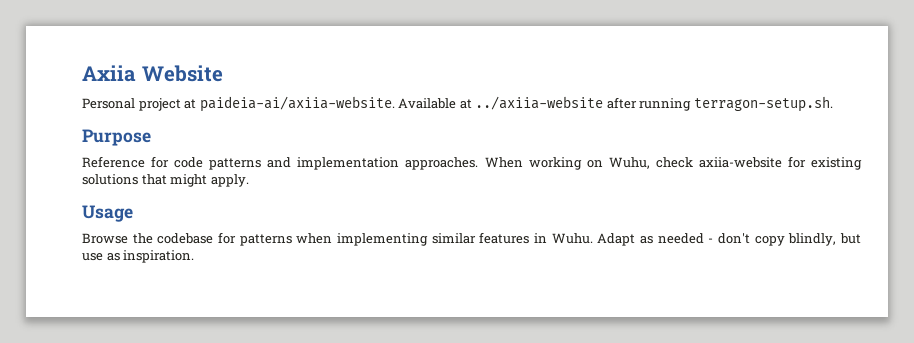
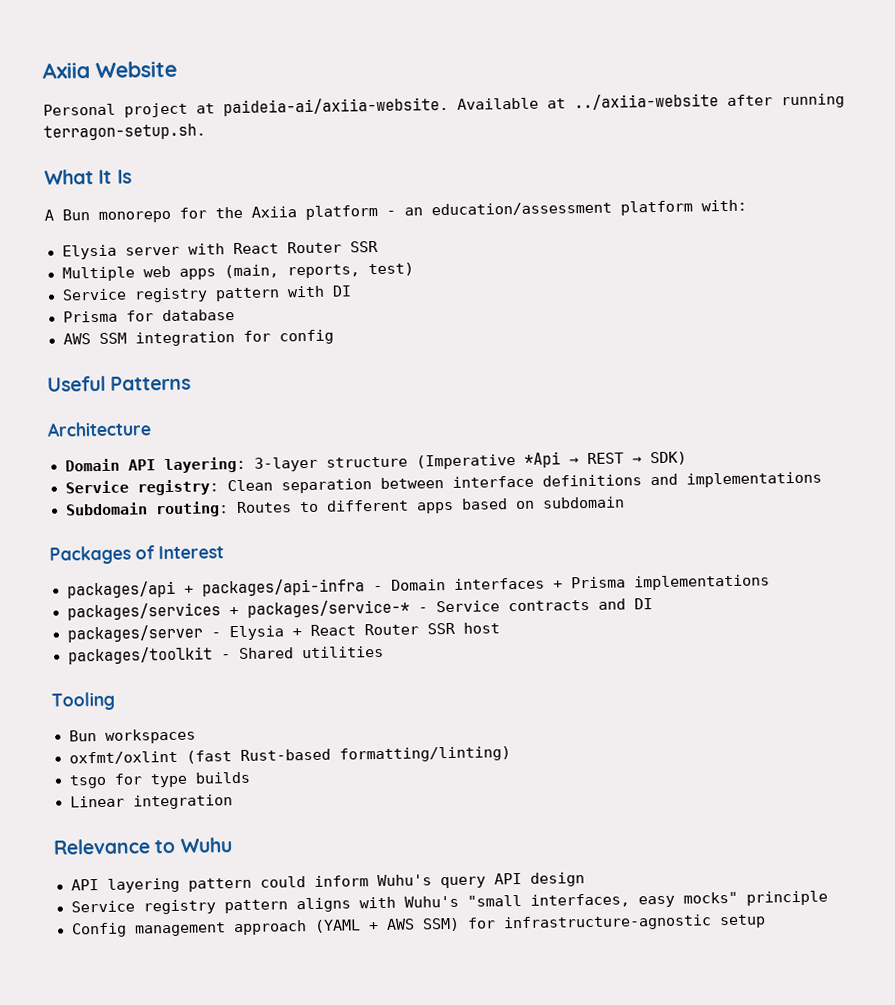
- Purpose
- Reference for code patterns and implementation approaches. When working on Wuhu, check axiia-website for existing solutions that might apply.
- Usage
- Browse the codebase for patterns when implementing similar features in Wuhu. Adapt as needed - don't copy blindly, but use as inspiration.
+ What It Is
+ A Bun monorepo for the Axiia platform - an education/assessment platform with:
+ Elysia server with React Router SSR
+ Multiple web apps (main, reports, test)
+ Service registry pattern with DI
+ Prisma for database
+ AWS SSM integration for config
+ Useful Patterns
+ Architecture
+ Domain API layering: 3-layer structure (Imperative *Api → REST → SDK)
+ Service registry: Clean separation between interface definitions and implementations
+ Subdomain routing: Routes to different apps based on subdomain
+ Packages of Interest
+ packages/api + packages/api-infra - Domain interfaces + Prisma implementations
+ packages/services + packages/service-* - Service contracts and DI
+ packages/server - Elysia + React Router SSR host
+ packages/toolkit - Shared utilities
+ Tooling
+ Bun workspaces
+ oxfmt/oxlint (fast Rust-based formatting/linting)
+ tsgo for type builds
+ Linear integration
+ Relevance to Wuhu
+ API layering pattern could inform Wuhu's query API design
+ Service registry pattern aligns with Wuhu's "small interfaces, easy mocks" principle
+ Config management approach (YAML + AWS SSM) for infrastructure-agnostic setup

